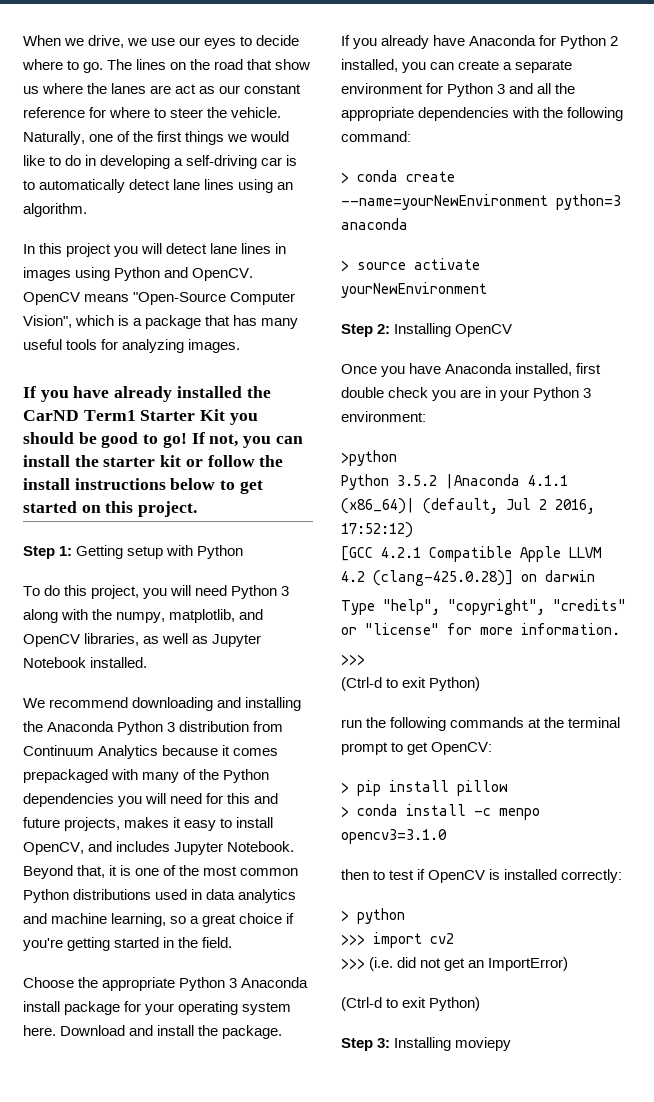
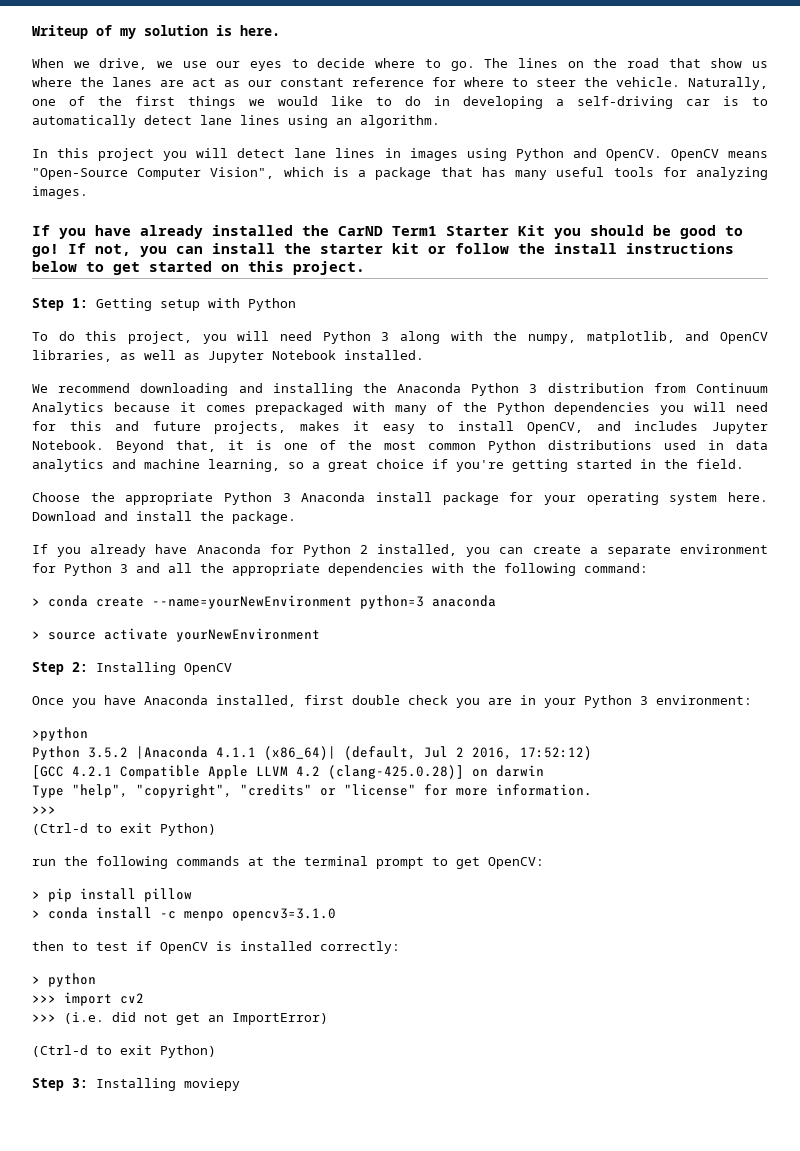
+ Writeup of my solution is here.

